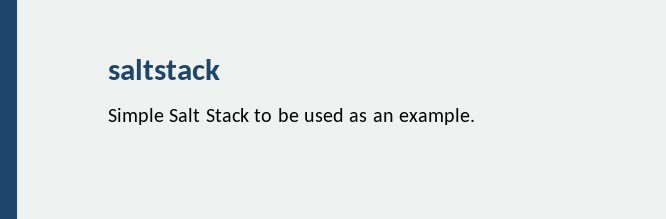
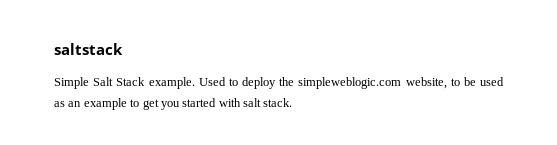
- Simple Salt Stack to be used as an example.
+ Simple Salt Stack example. Used to deploy the simpleweblogic.com website, to be used as an example to get you started with salt stack.

